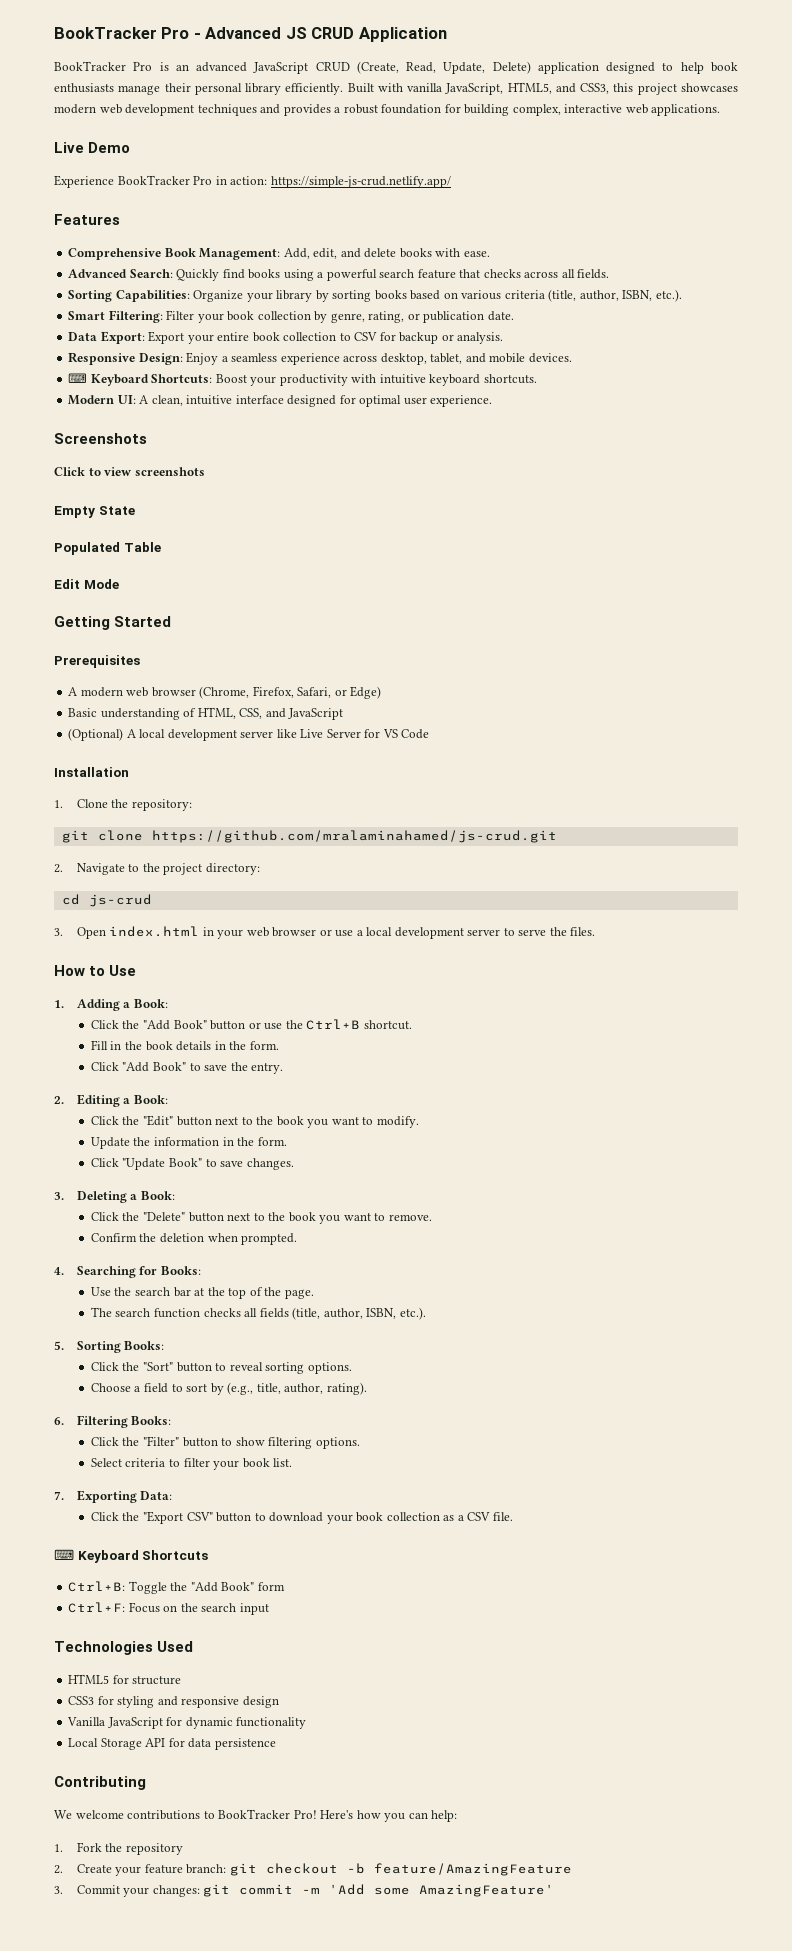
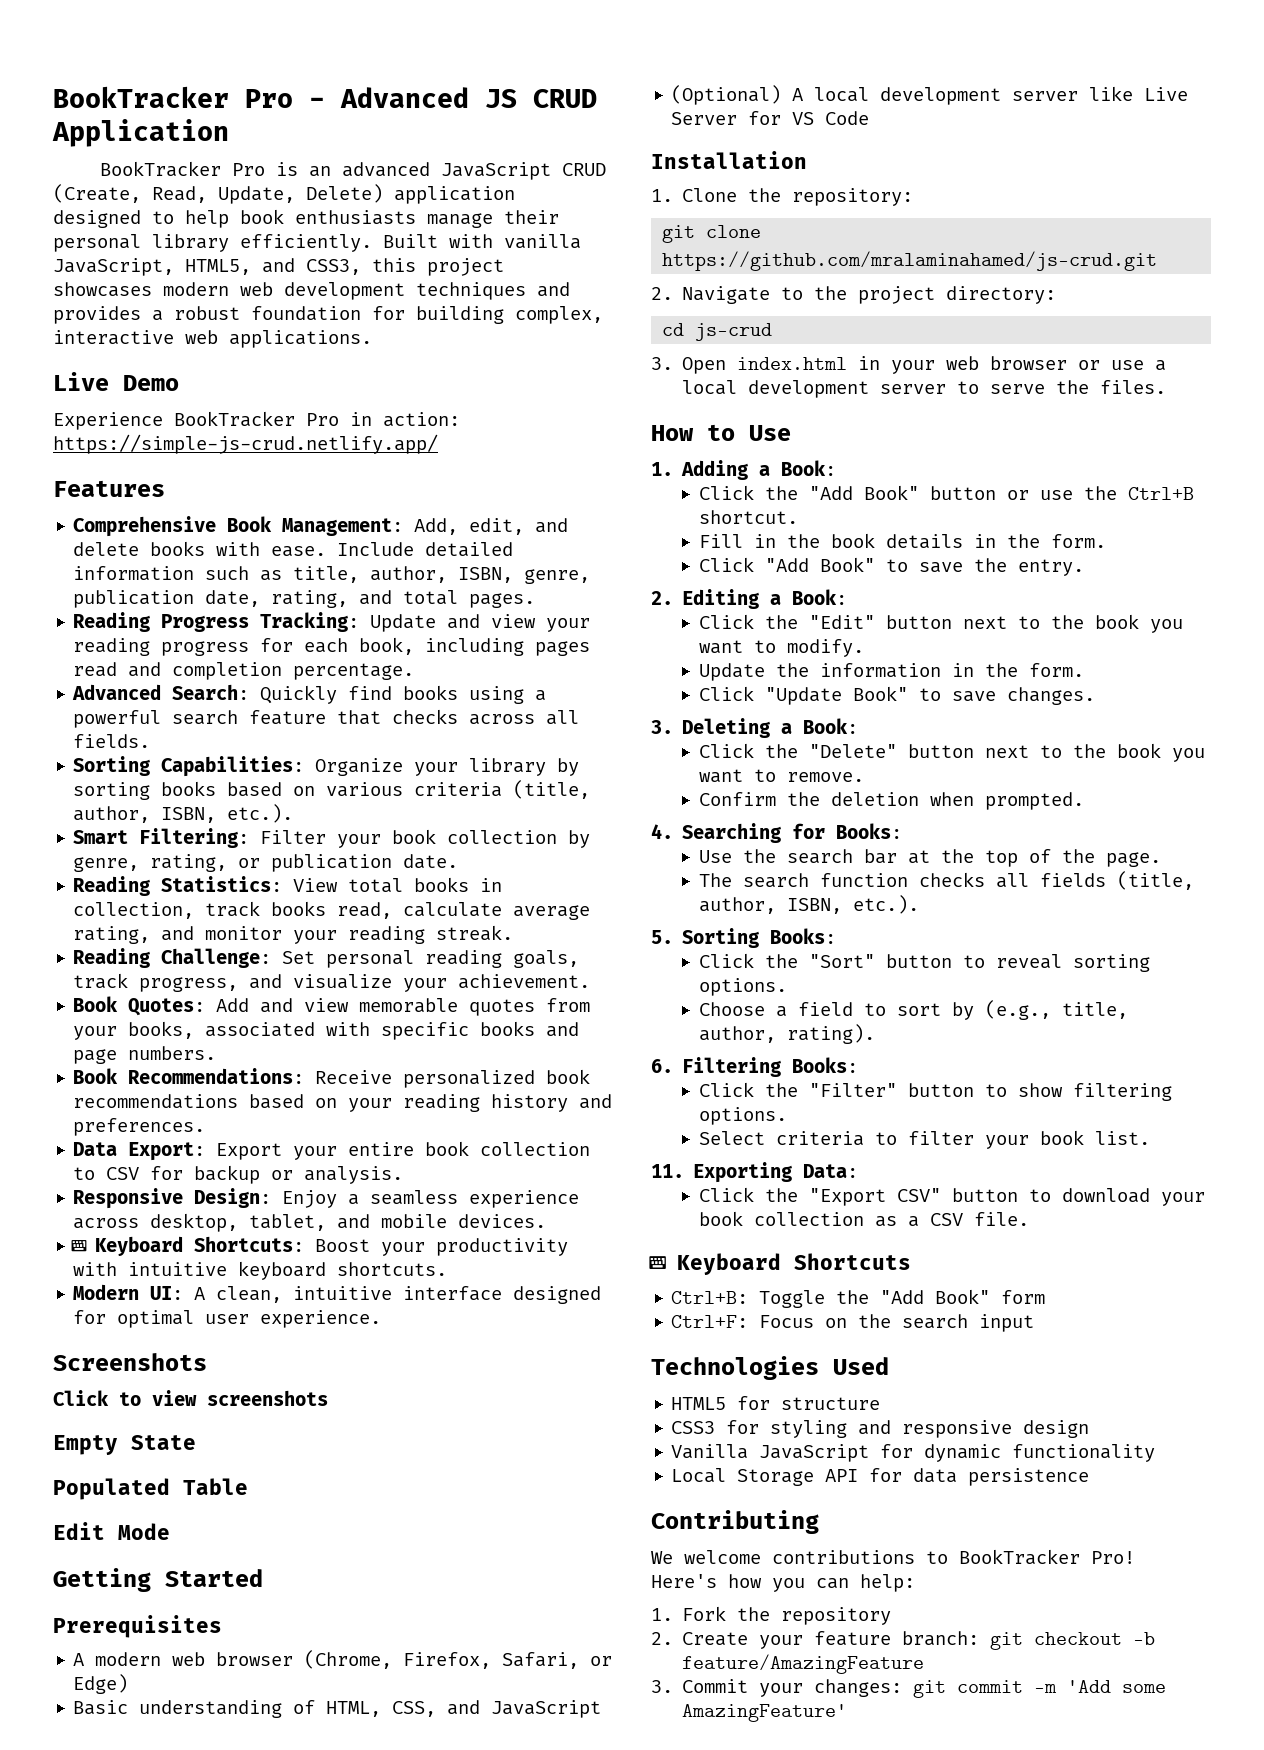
+ Include detailed information such as title, author, ISBN, genre, publication date, rating, and total pages.
+ Reading Progress Tracking: Update and view your reading progress for each book, including pages read and completion percentage.
+ Reading Statistics: View total books in collection, track books read, calculate average rating, and monitor your reading streak.
+ Reading Challenge: Set personal reading goals, track progress, and visualize your achievement.
+ Book Quotes: Add and view memorable quotes from your books, associated with specific books and page numbers.
+ Book Recommendations: Receive personalized book recommendations based on your reading history and preferences.
- 7. Exporting Data:
+ 11. Exporting Data:

